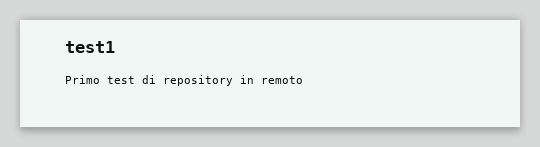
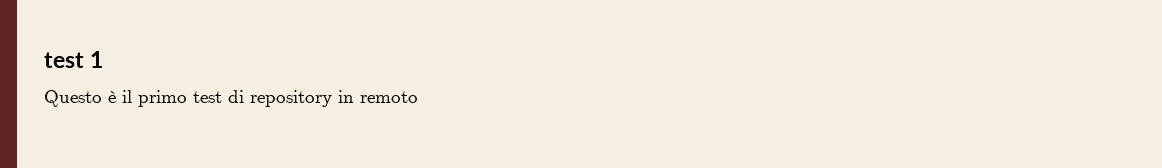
- test1
- Primo test di repository in remoto
+ test 1
+ Questo è il primo test di repository in remoto

